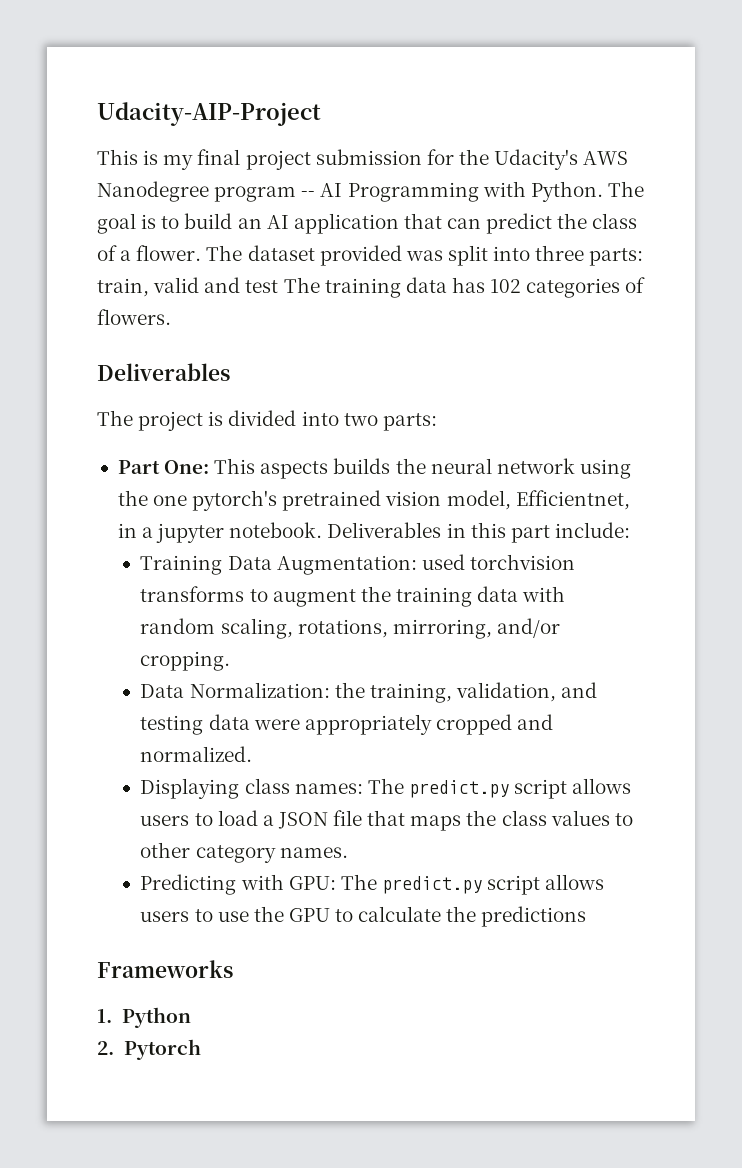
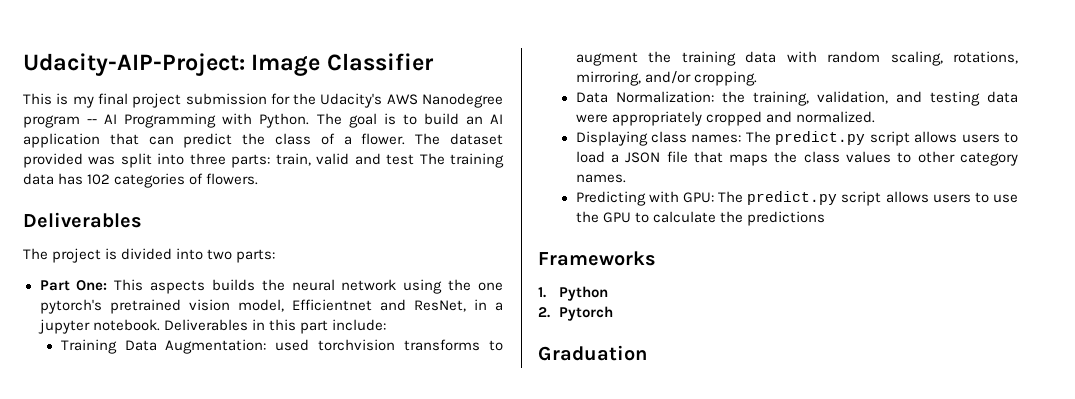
- Udacity-AIP-Project
+ Udacity-AIP-Project: Image Classifier
- Part One: This aspects builds the neural network using the one pytorch's pretrained vision model, Efficientnet, in a jupyter notebook.
+ Part One: This aspects builds the neural network using the one pytorch's pretrained vision model, Efficientnet and ResNet, in a jupyter notebook.
+ Graduation

